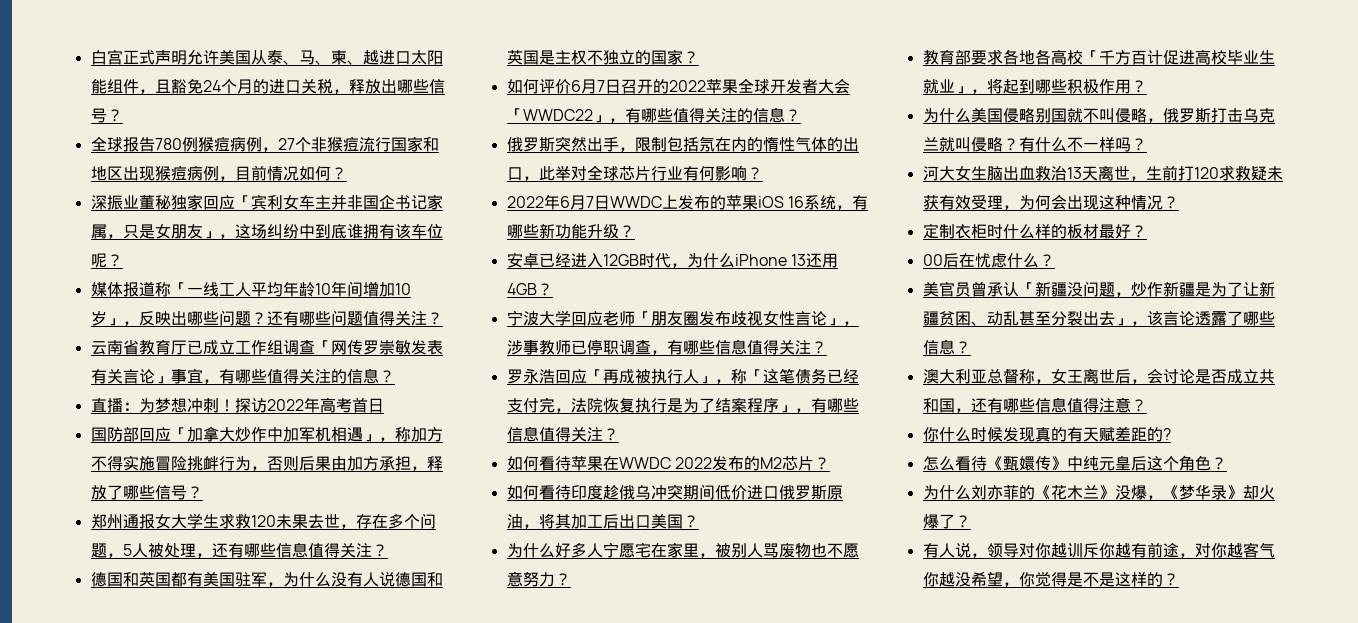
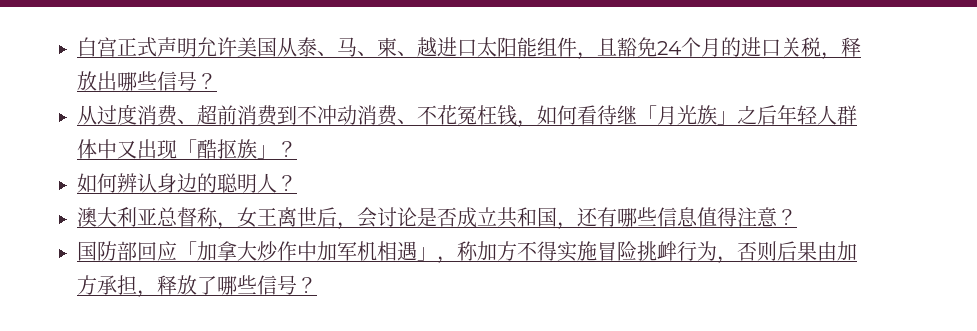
- 全球报告780例猴痘病例，27个非猴痘流行国家和地区出现猴痘病例，目前情况如何？
- 深振业董秘独家回应「宾利女车主并非国企书记家属，只是女朋友」，这场纠纷中到底谁拥有该车位呢？
- 媒体报道称「一线工人平均年龄10年间增加10岁」，反映出哪些问题？还有哪些问题值得关注？
- 云南省教育厅已成立工作组调查「网传罗崇敏发表有关言论」事宜，有哪些值得关注的信息？
- 直播：为梦想冲刺！探访2022年高考首日
+ 从过度消费、超前消费到不冲动消费、不花冤枉钱，如何看待继「月光族」之后年轻人群体中又出现「酷抠族」？
+ 如何辨认身边的聪明人？
+ 澳大利亚总督称，女王离世后，会讨论是否成立共和国，还有哪些信息值得注意？
- 郑州通报女大学生求救120未果去世，存在多个问题，5人被处理，还有哪些信息值得关注？
- 德国和英国都有美国驻军，为什么没有人说德国和英国是主权不独立的国家？
- 如何评价6月7日召开的2022苹果全球开发者大会「WWDC22」，有哪些值得关注的信息？
- 俄罗斯突然出手，限制包括氖在内的惰性气体的出口，此举对全球芯片行业有何影响？
- 2022年6月7日WWDC上发布的苹果iOS 16系统，有哪些新功能升级？
- 安卓已经进入12GB时代，为什么iPhone 13还用4GB？
- 宁波大学回应老师「朋友圈发布歧视女性言论」，涉事教师已停职调查，有哪些信息值得关注？
- 罗永浩回应「再成被执行人」，称「这笔债务已经支付完，法院恢复执行是为了结案程序」，有哪些信息值得关注？
- 如何看待苹果在WWDC 2022发布的M2芯片？
- 如何看待印度趁俄乌冲突期间低价进口俄罗斯原油，将其加工后出口美国？
- 为什么好多人宁愿宅在家里，被别人骂废物也不愿意努力？
- 教育部要求各地各高校「千方百计促进高校毕业生就业」，将起到哪些积极作用？
- 为什么美国侵略别国就不叫侵略，俄罗斯打击乌克兰就叫侵略？有什么不一样吗？
- 河大女生脑出血救治13天离世，生前打120求救疑未获有效受理，为何会出现这种情况？
- 定制衣柜时什么样的板材最好？
- 00后在忧虑什么？
- 美官员曾承认「新疆没问题，炒作新疆是为了让新疆贫困、动乱甚至分裂出去」，该言论透露了哪些信息？
- 澳大利亚总督称，女王离世后，会讨论是否成立共和国，还有哪些信息值得注意？
- 你什么时候发现真的有天赋差距的?
- 怎么看待《甄嬛传》中纯元皇后这个角色？
- 为什么刘亦菲的《花木兰》没爆，《梦华录》却火爆了？
- 有人说，领导对你越训斥你越有前途，对你越客气你越没希望，你觉得是不是这样的？

